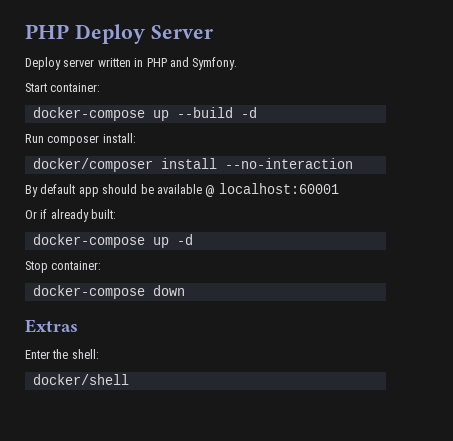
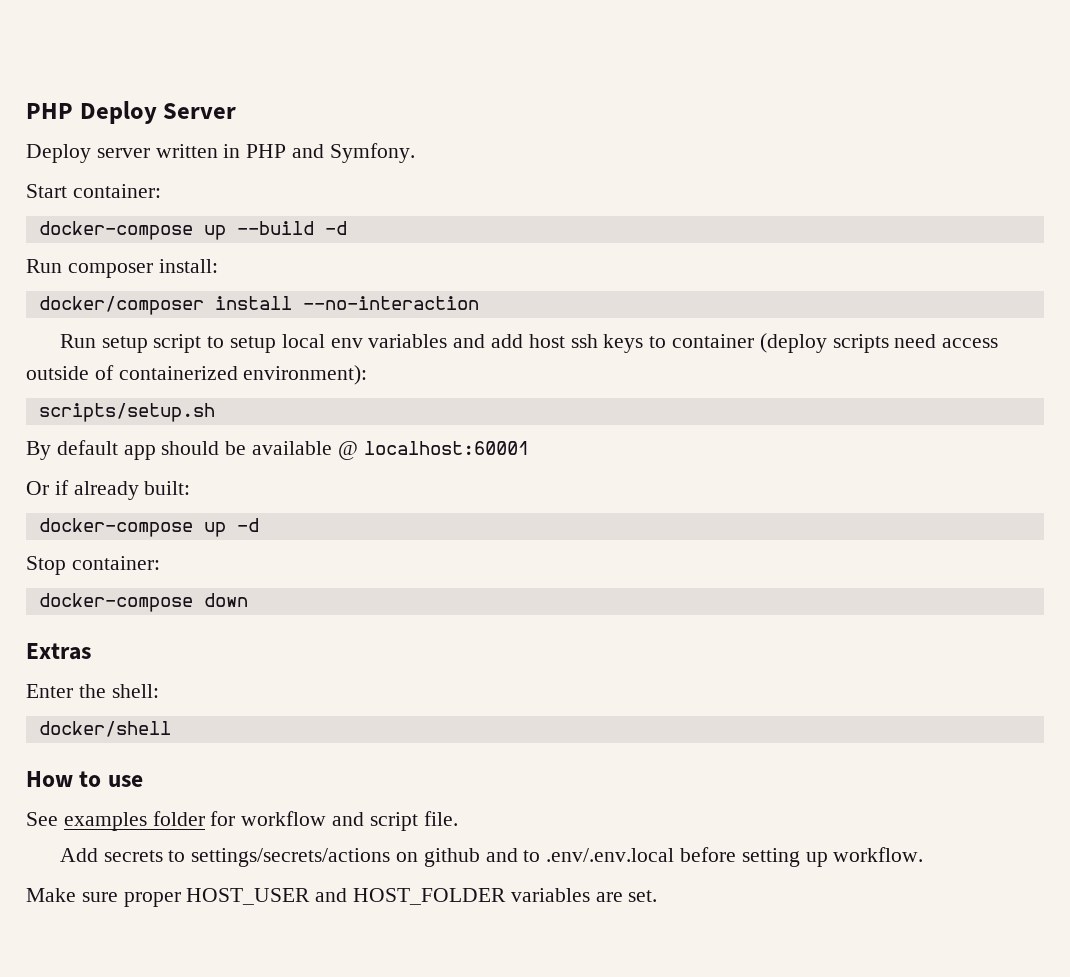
+ Run setup script to setup local env variables and add host ssh keys to container (deploy scripts need access outside of containerized environment):
+ scripts/setup.sh
+ How to use
+ See examples folder for workflow and script file.
+ Add secrets to settings/secrets/actions on github and to .env/.env.local before setting up workflow.
+ Make sure proper HOST_USER and HOST_FOLDER variables are set.

